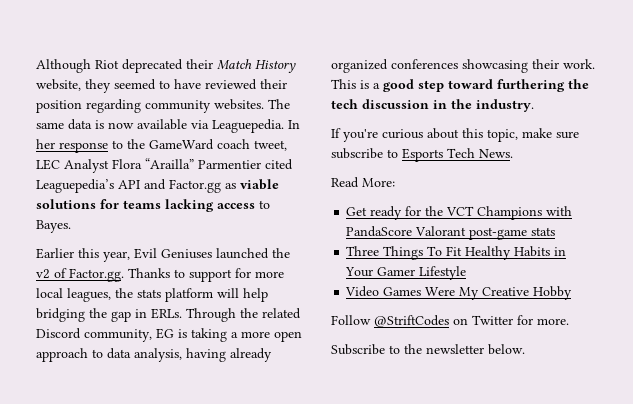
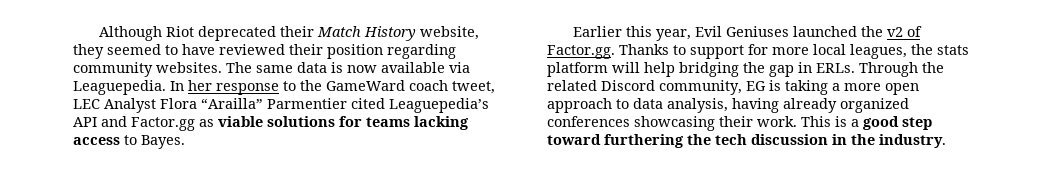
- If you're curious about this topic, make sure subscribe to Esports Tech News.
- Read More:
- Get ready for the VCT Champions with PandaScore Valorant post-game stats
- Three Things To Fit Healthy Habits in Your Gamer Lifestyle
- Video Games Were My Creative Hobby
- Follow @StriftCodes on Twitter for more.
- Subscribe to the newsletter below.

